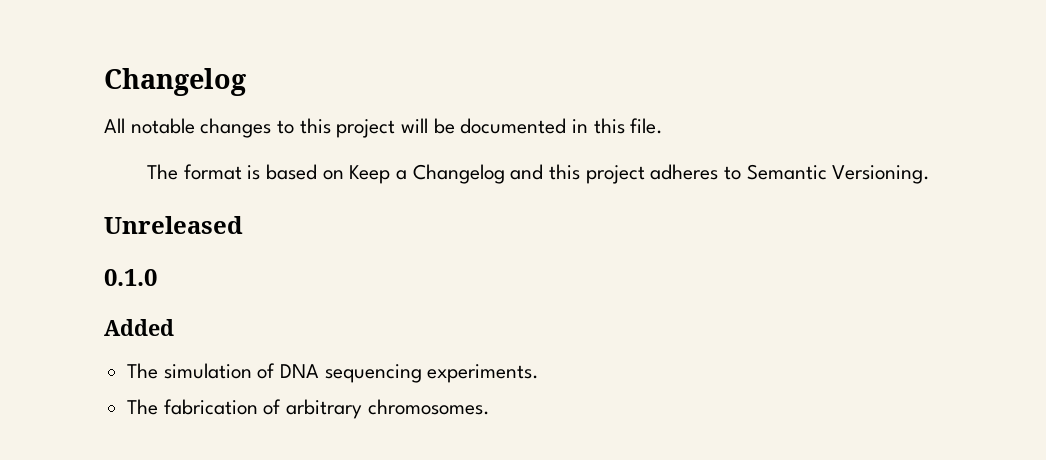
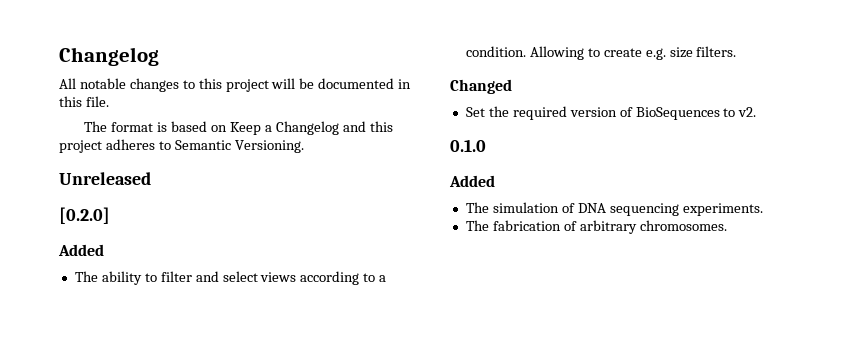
+ [0.2.0]
+ Added
+ The ability to filter and select views according to a condition. Allowing to create e.g. size filters.
+ Changed
+ Set the required version of BioSequences to v2.

